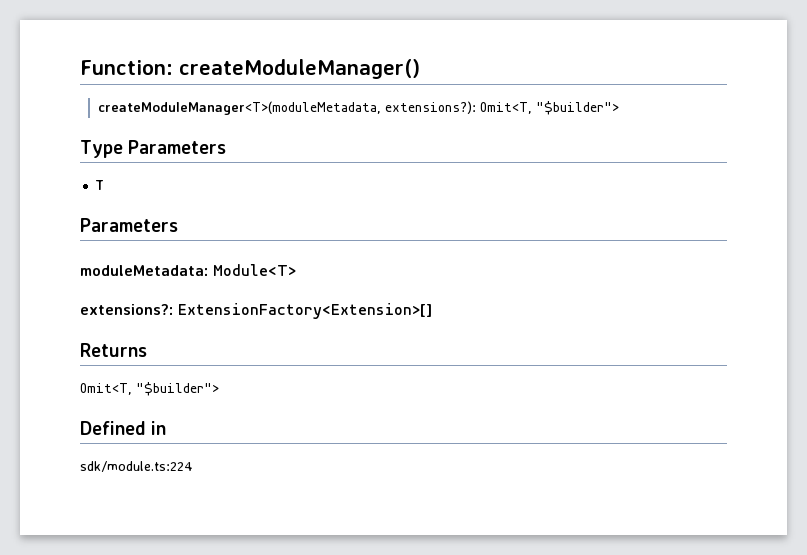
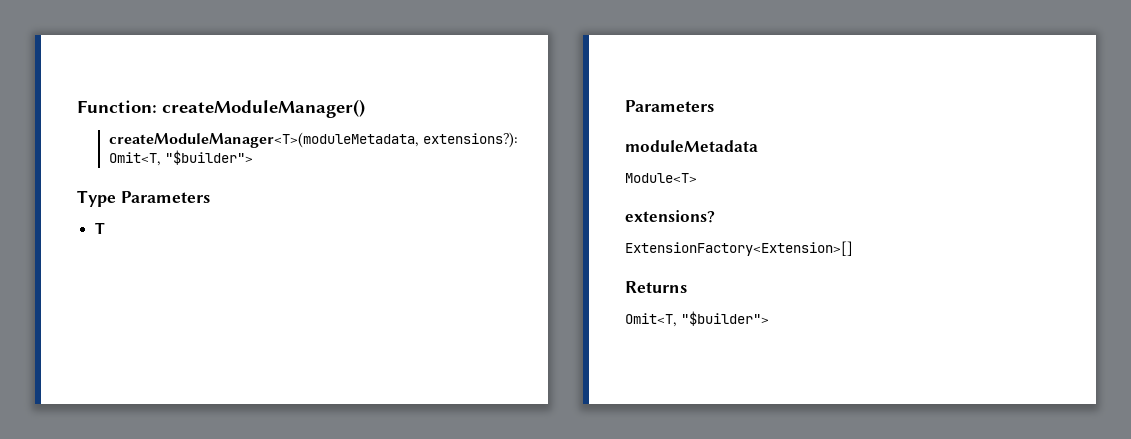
- moduleMetadata: Module<T>
+ moduleMetadata
+ Module<T>
- extensions?: ExtensionFactory<Extension>[]
+ extensions?
+ ExtensionFactory<Extension>[]
- Defined in
- sdk/module.ts:224

